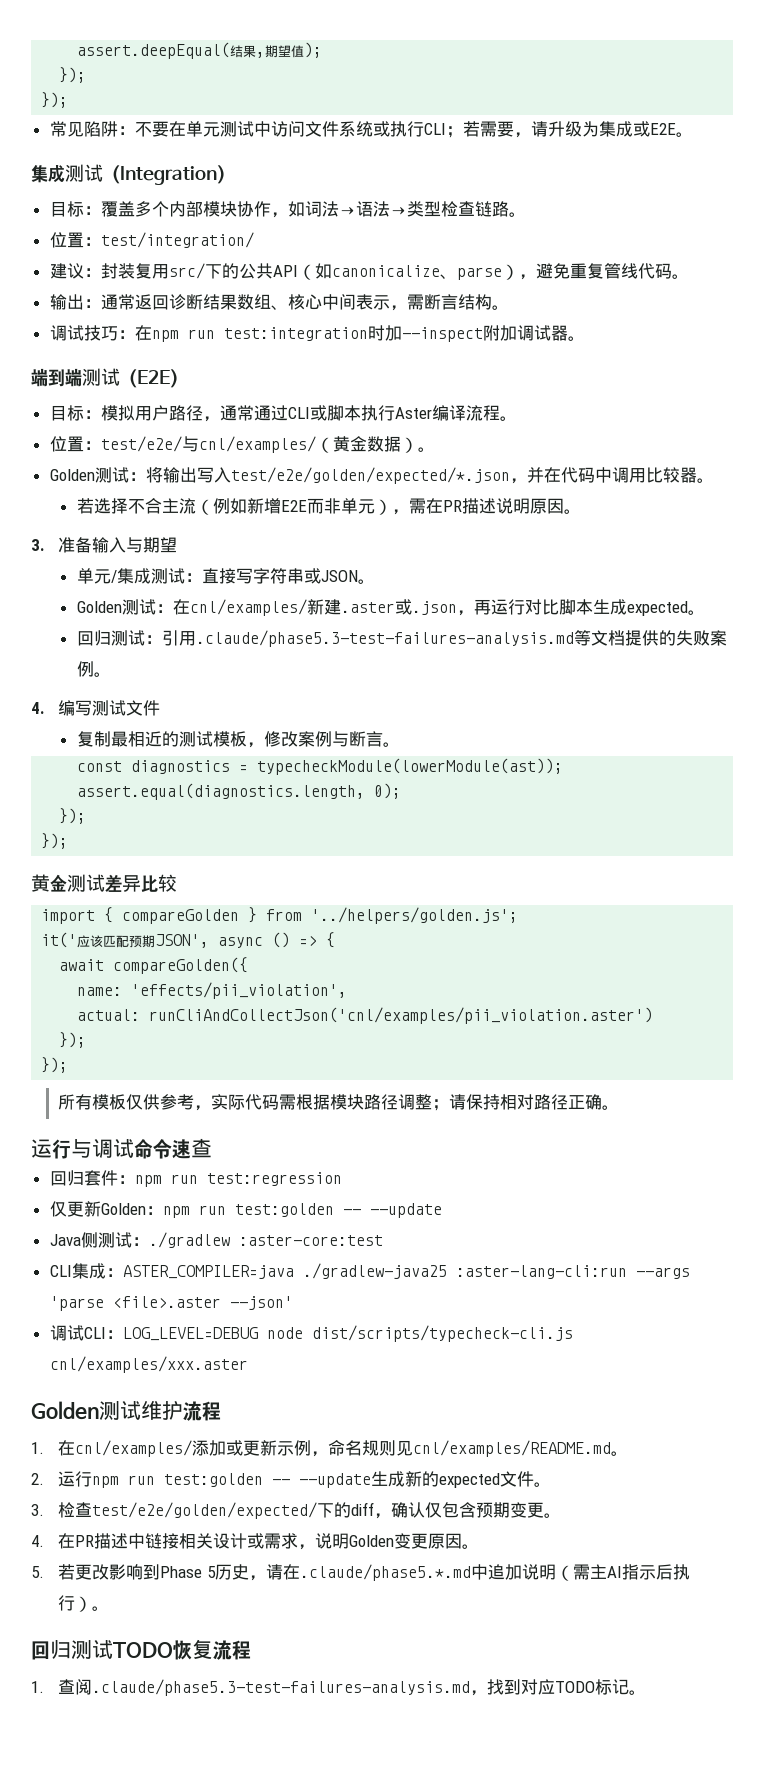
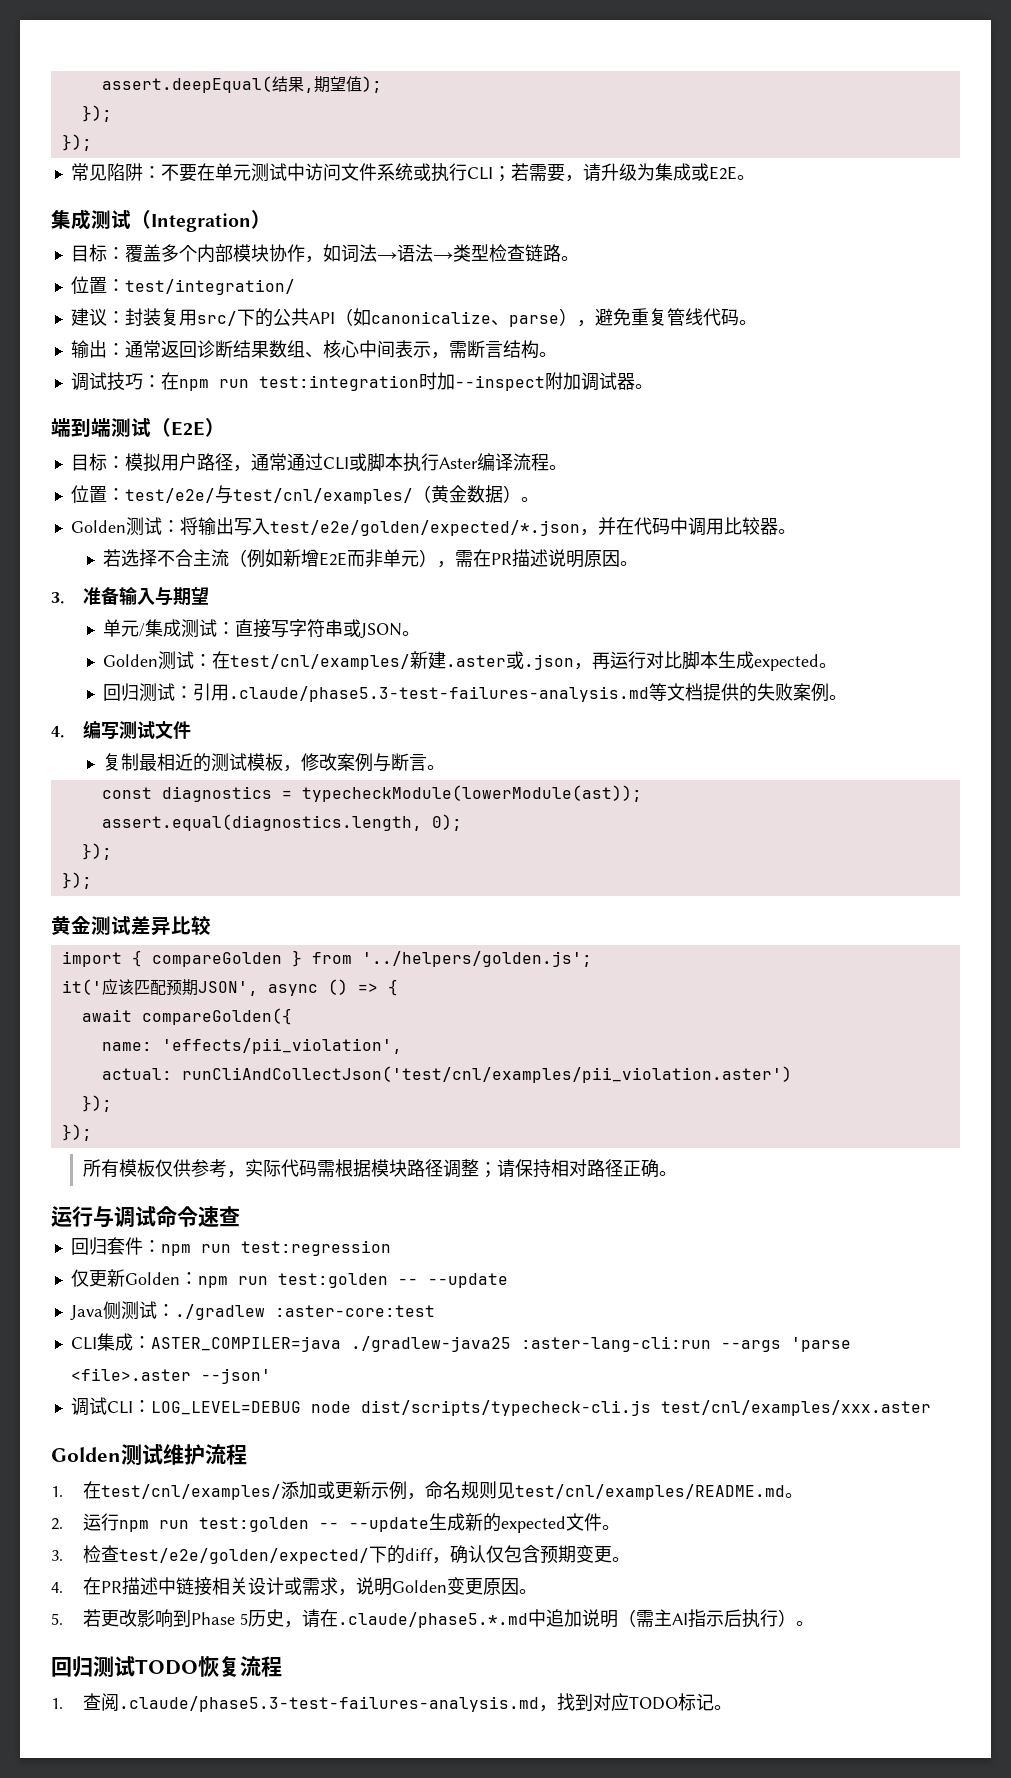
- 位置：test/e2e/与cnl/examples/（黄金数据）。
+ 位置：test/e2e/与test/cnl/examples/（黄金数据）。
- Golden测试：在cnl/examples/新建.aster或.json，再运行对比脚本生成expected。
+ Golden测试：在test/cnl/examples/新建.aster或.json，再运行对比脚本生成expected。
- actual: runCliAndCollectJson('cnl/examples/pii_violation.aster')
+ actual: runCliAndCollectJson('test/cnl/examples/pii_violation.aster')
- 调试CLI：LOG_LEVEL=DEBUG node dist/scripts/typecheck-cli.js cnl/examples/xxx.aster
+ 调试CLI：LOG_LEVEL=DEBUG node dist/scripts/typecheck-cli.js test/cnl/examples/xxx.aster
- 1.在cnl/examples/添加或更新示例，命名规则见cnl/examples/README.md。
+ 1.在test/cnl/examples/添加或更新示例，命名规则见test/cnl/examples/README.md。

